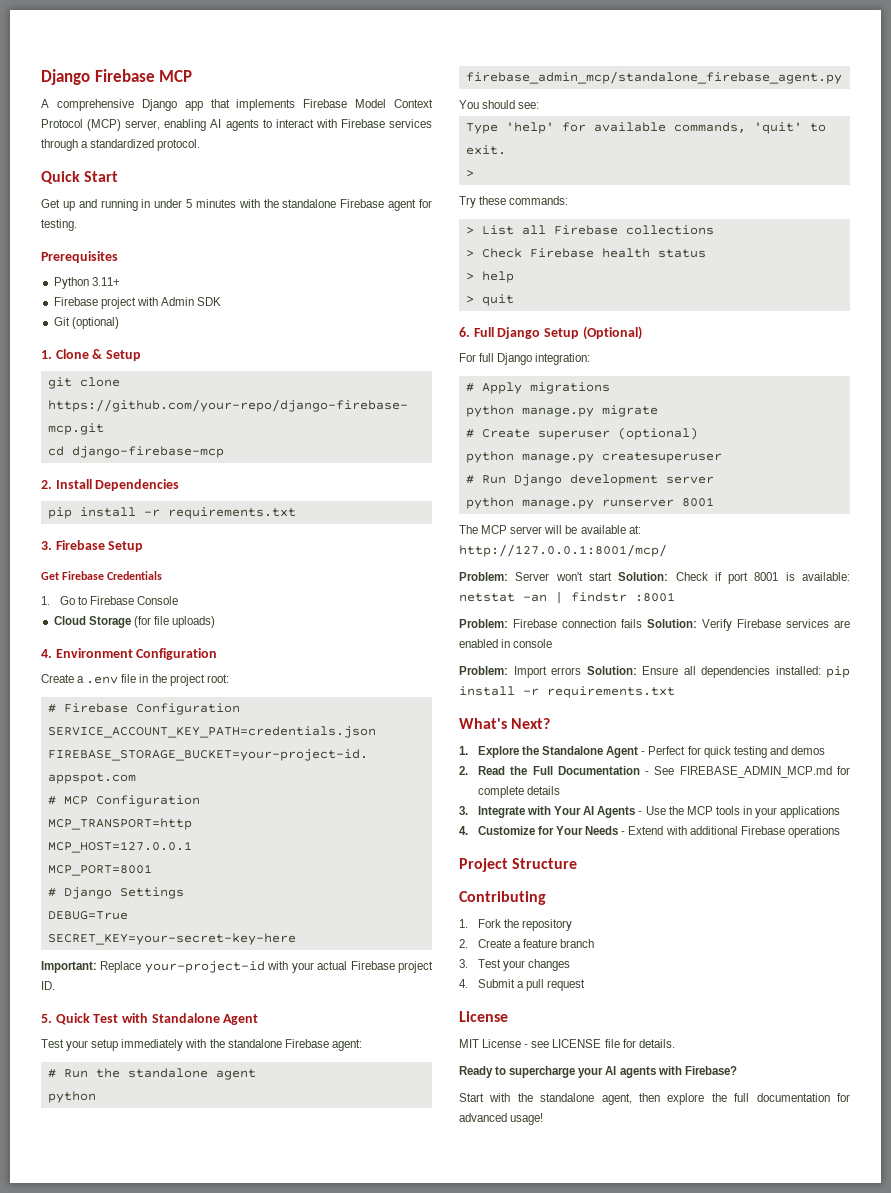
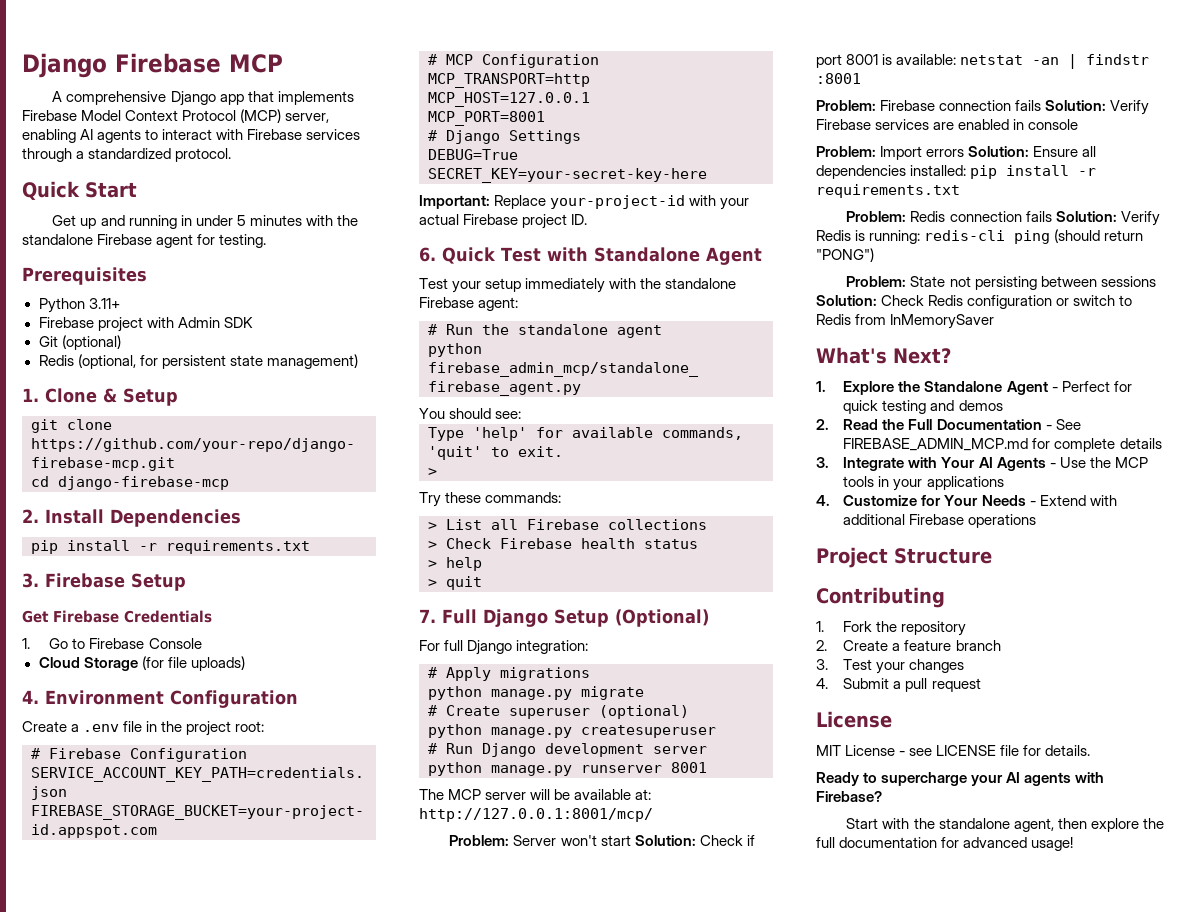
+ Redis (optional, for persistent state management)
- 5. Quick Test with Standalone Agent
+ 6. Quick Test with Standalone Agent
- 6. Full Django Setup (Optional)
+ 7. Full Django Setup (Optional)
+ Problem: Redis connection fails Solution: Verify Redis is running: redis-cli ping (should return "PONG")
+ Problem: State not persisting between sessions Solution: Check Redis configuration or switch to Redis from InMemorySaver

